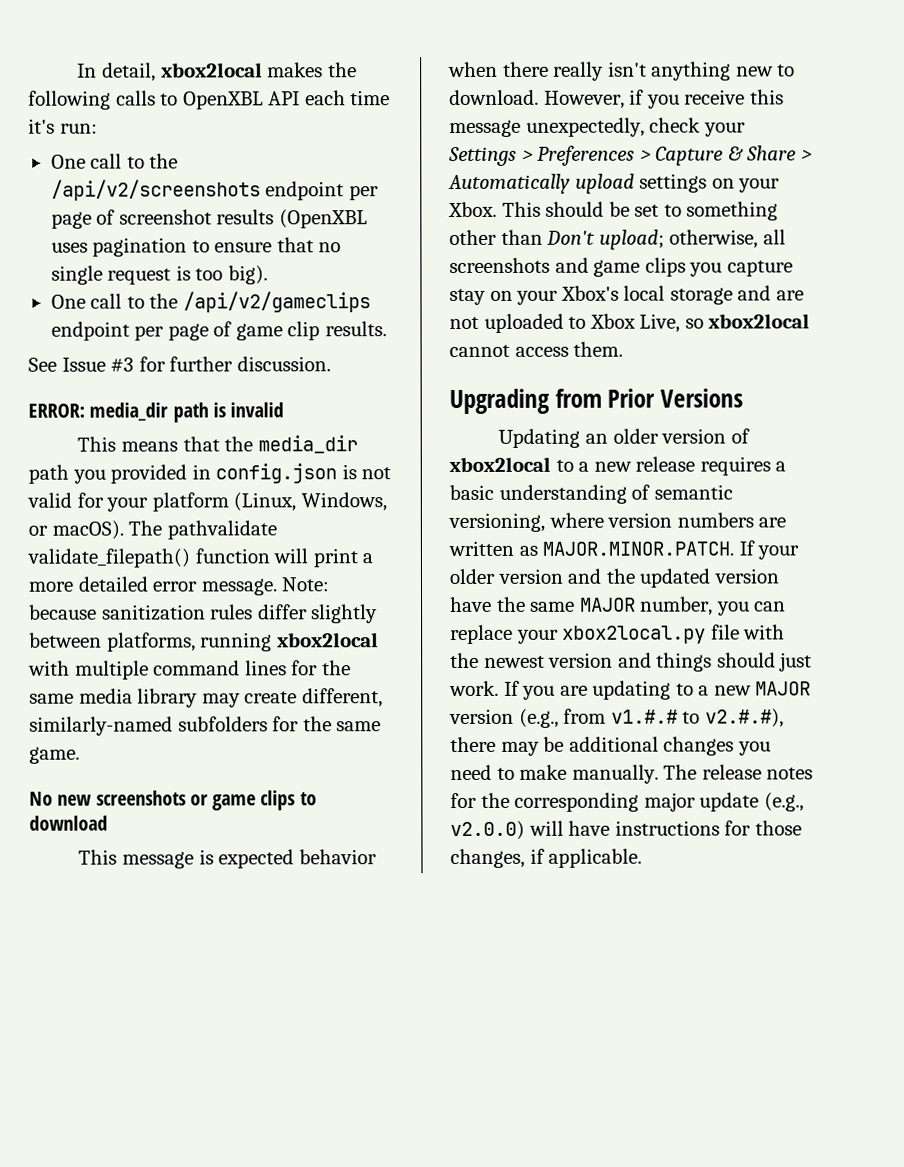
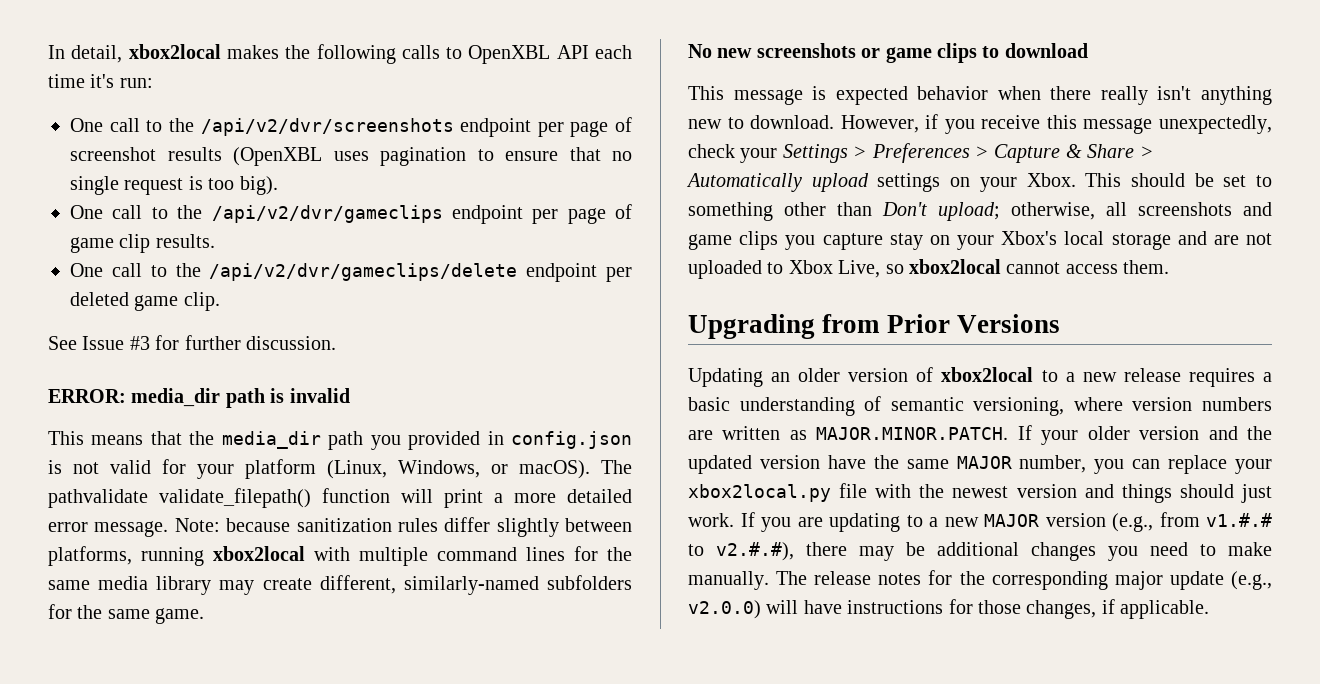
- One call to the /api/v2/screenshots endpoint per page of screenshot results (OpenXBL uses pagination to ensure that no single request is too big).
+ One call to the /api/v2/dvr/screenshots endpoint per page of screenshot results (OpenXBL uses pagination to ensure that no single request is too big).
- One call to the /api/v2/gameclips endpoint per page of game clip results.
+ One call to the /api/v2/dvr/gameclips endpoint per page of game clip results.
+ One call to the /api/v2/dvr/gameclips/delete endpoint per deleted game clip.

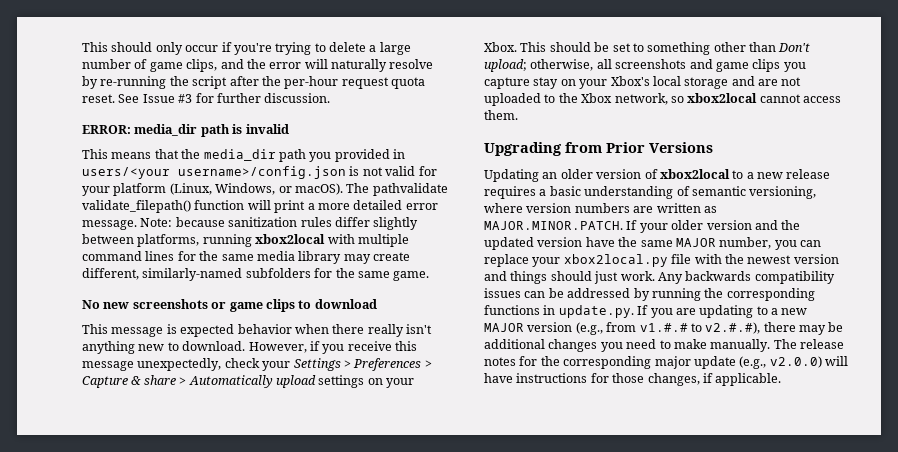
- In detail, xbox2local makes the following calls to OpenXBL API each time it's run:
- One call to the /api/v2/dvr/screenshots endpoint per page of screenshot results (OpenXBL uses pagination to ensure that no single request is too big).
- One call to the /api/v2/dvr/gameclips endpoint per page of game clip results.
- One call to the /api/v2/dvr/gameclips/delete endpoint per deleted game clip.
- See Issue #3 for further discussion.
+ This should only occur if you're trying to delete a large number of game clips, and the error will naturally resolve by re-running the script after the per-hour request quota reset. See Issue #3 for further discussion.
- This means that the media_dir path you provided in config.json is not valid for your platform (Linux, Windows, or macOS).
+ This means that the media_dir path you provided in users/<your username>/config.json is not valid for your platform (Linux, Windows, or macOS).
- However, if you receive this message unexpectedly, check your Settings > Preferences > Capture & Share > Automatically upload settings on your Xbox.
+ However, if you receive this message unexpectedly, check your Settings > Preferences > Capture & share > Automatically upload settings on your Xbox.
- This should be set to something other than Don't upload; otherwise, all screenshots and game clips you capture stay on your Xbox's local storage and are not uploaded to Xbox Live, so xbox2local cannot access them.
+ This should be set to something other than Don't upload; otherwise, all screenshots and game clips you capture stay on your Xbox's local storage and are not uploaded to the Xbox network, so xbox2local cannot access them.
- If you are updating to a new MAJOR version (e.g., from v1.#.# to v2.#.#), there may be additional changes you need to make manually.
+ Any backwards compatibility issues can be addressed by running the corresponding functions in update.py. If you are updating to a new MAJOR version (e.g., from v1.#.# to v2.#.#), there may be additional changes you need to make manually.

